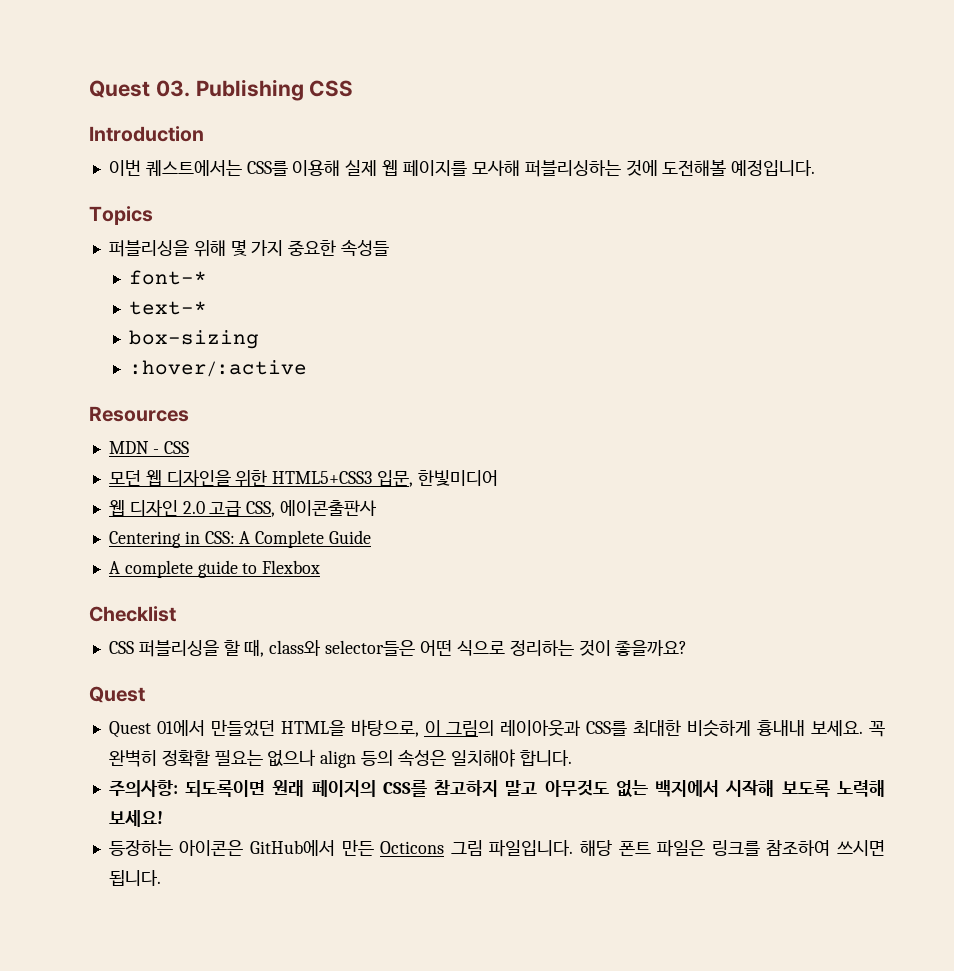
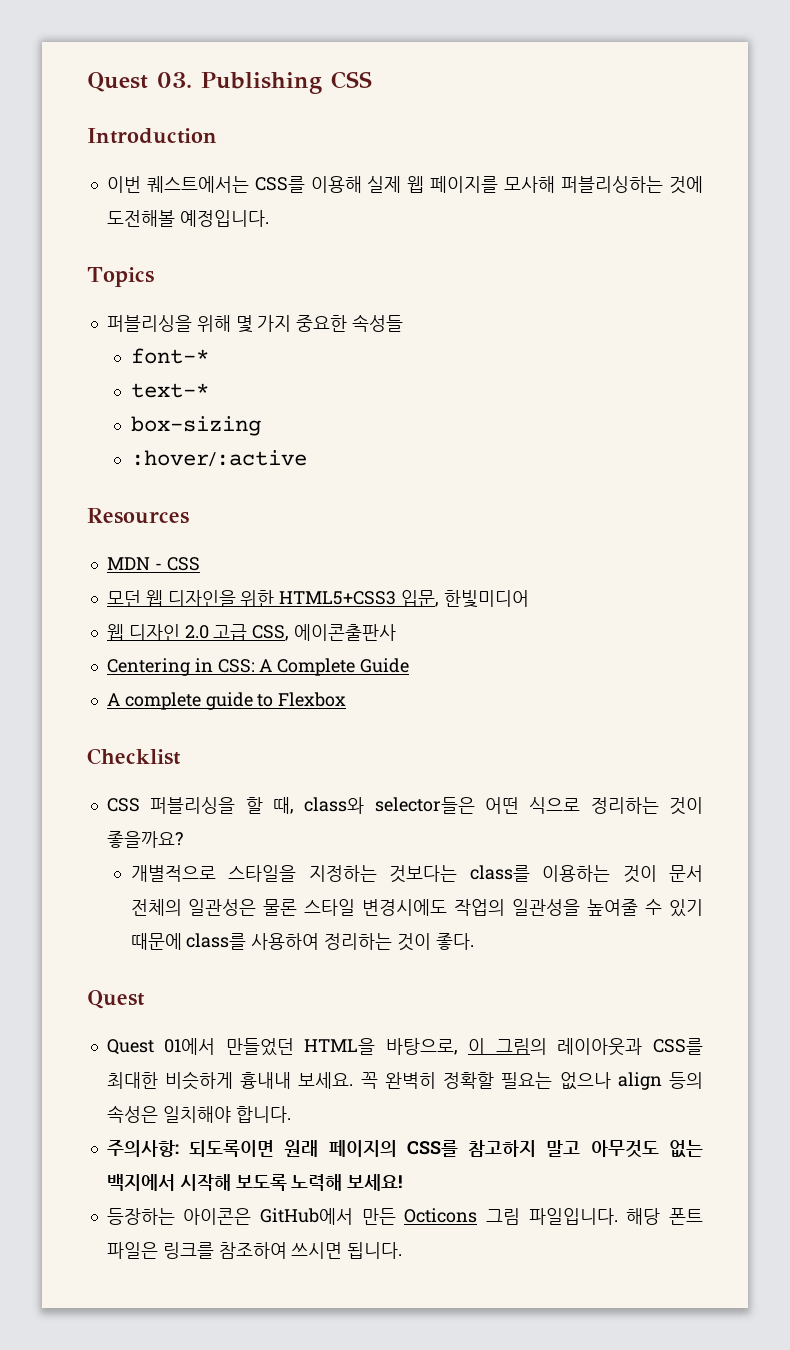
+ 개별적으로 스타일을 지정하는 것보다는 class를 이용하는 것이 문서 전체의 일관성은 물론 스타일 변경시에도 작업의 일관성을 높여줄 수 있기 때문에 class를 사용하여 정리하는 것이 좋다.

